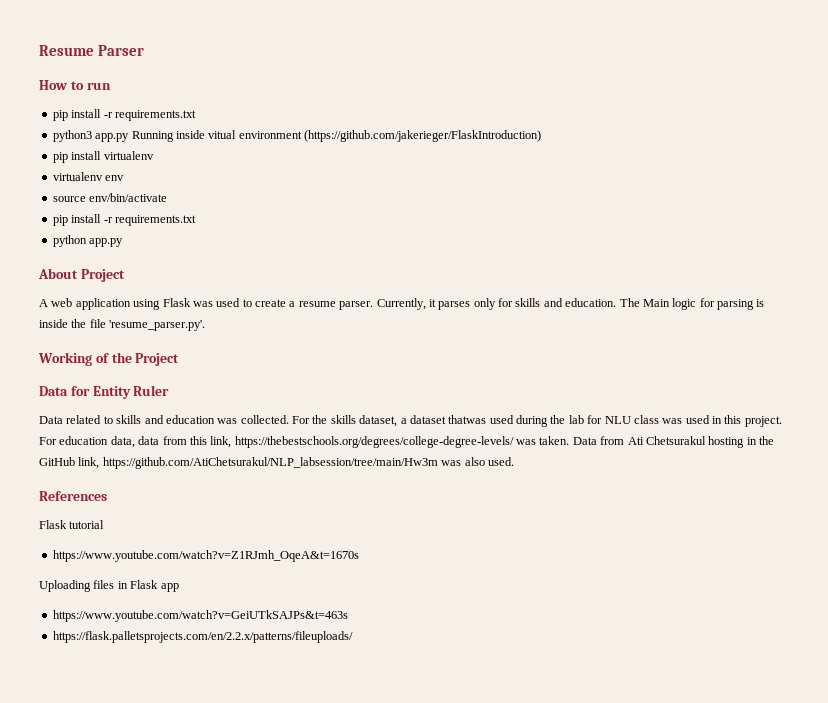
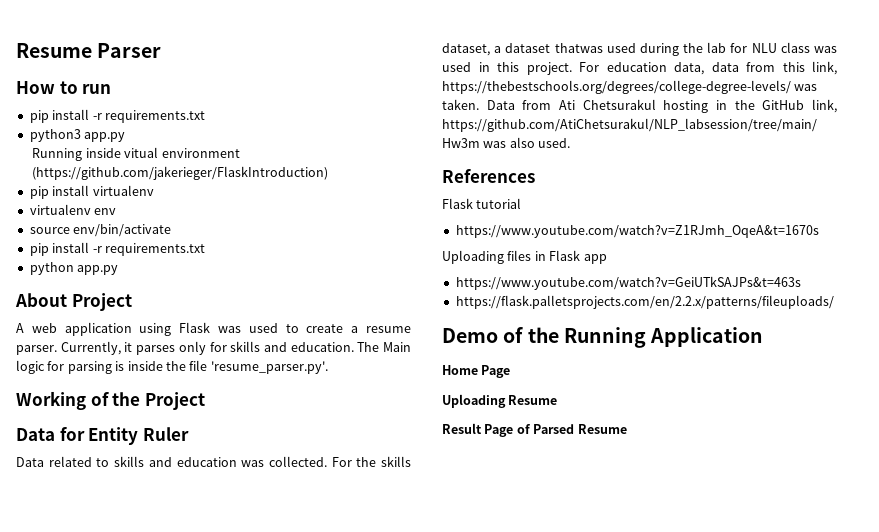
- python3 app.py Running inside vitual environment (https://github.com/jakerieger/FlaskIntroduction)
+ python3 app.py
+ Running inside vitual environment (https://github.com/jakerieger/FlaskIntroduction)
+ Demo of the Running Application
+ Home Page
+ Uploading Resume
+ Result Page of Parsed Resume

